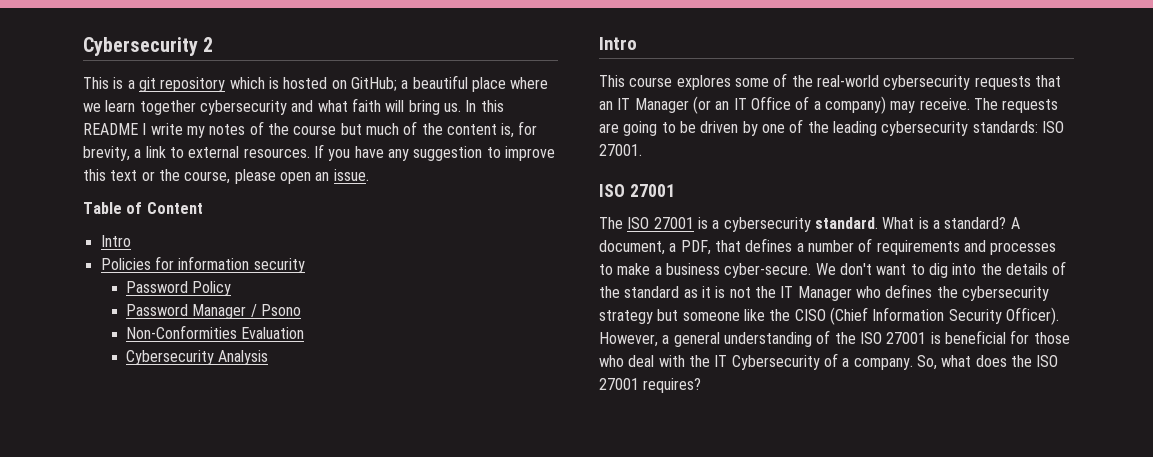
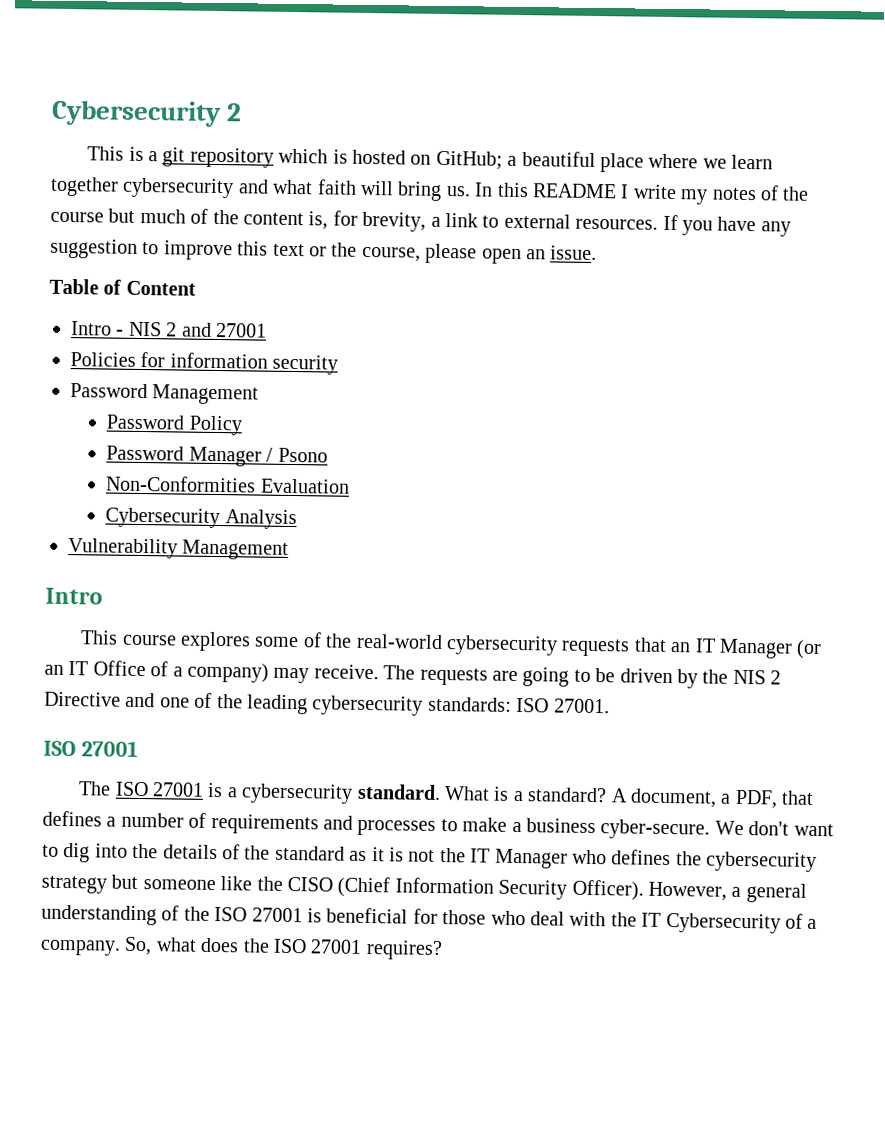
  Table of Content
- Intro
+ Intro - NIS 2 and 27001
+ Password Management
+ Vulnerability Management
- The requests are going to be driven by one of the leading cybersecurity standards: ISO 27001.
+ The requests are going to be driven by the NIS 2 Directive and one of the leading cybersecurity standards: ISO 27001.

